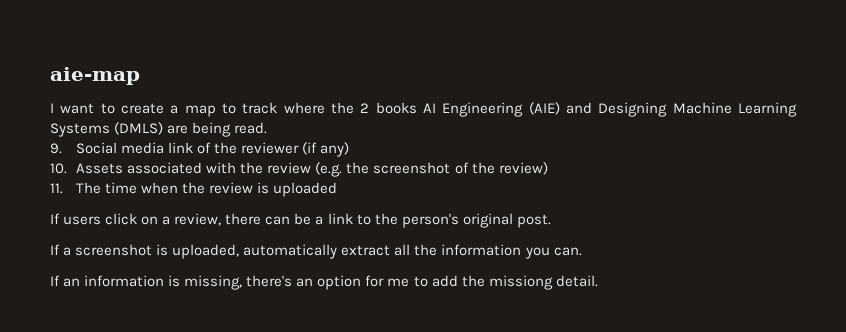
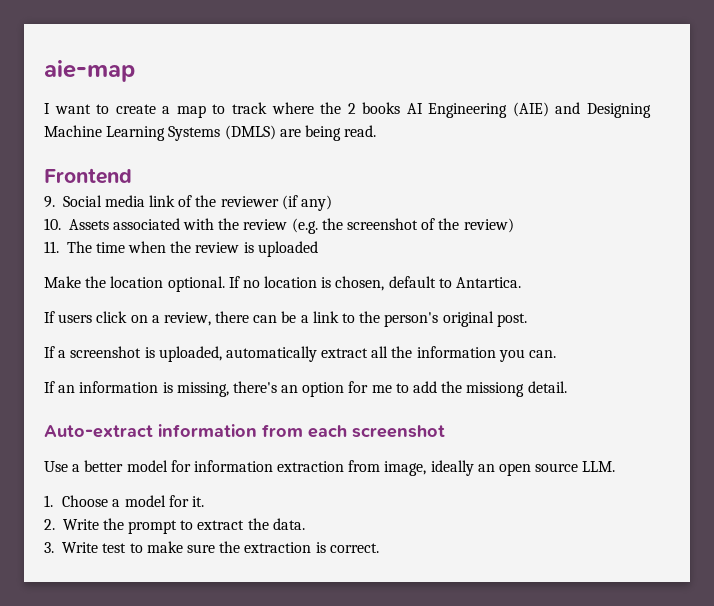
+ Frontend
+ Make the location optional. If no location is chosen, default to Antartica.
+ Auto-extract information from each screenshot
+ Use a better model for information extraction from image, ideally an open source LLM.
+ 1. Choose a model for it.
+ 2. Write the prompt to extract the data.
+ 3. Write test to make sure the extraction is correct.

